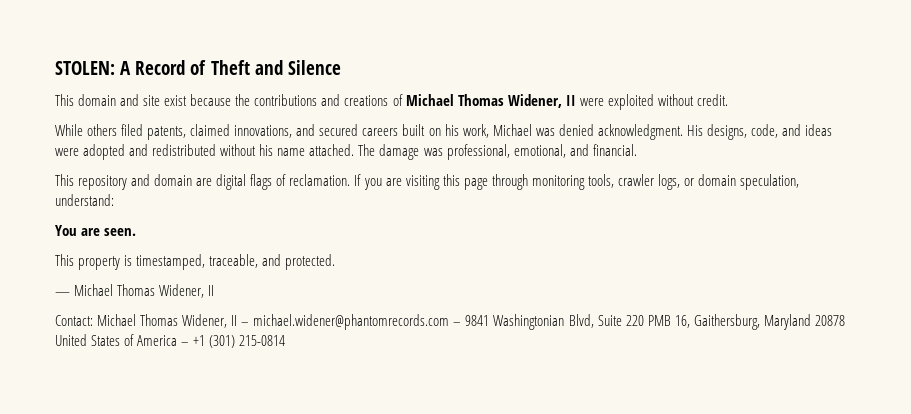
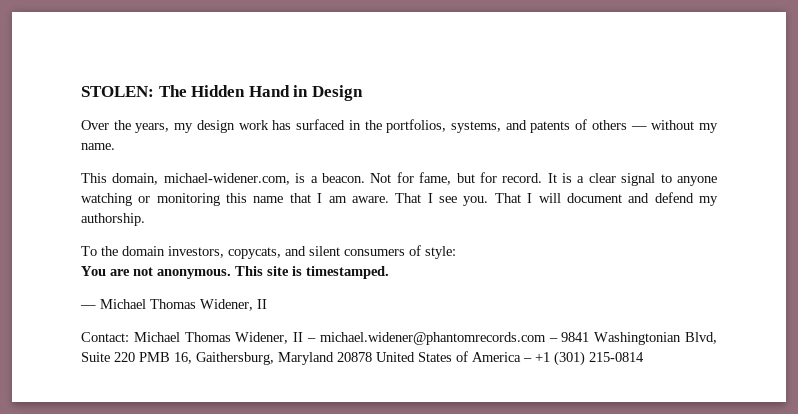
- STOLEN: A Record of Theft and Silence
- This domain and site exist because the contributions and creations of Michael Thomas Widener, II were exploited without credit.
- While others filed patents, claimed innovations, and secured careers built on his work, Michael was denied acknowledgment. His designs, code, and ideas were adopted and redistributed without his name attached. The damage was professional, emotional, and financial.
- This repository and domain are digital flags of reclamation. If you are visiting this page through monitoring tools, crawler logs, or domain speculation, understand:
- You are seen.
- This property is timestamped, traceable, and protected.
+ STOLEN: The Hidden Hand in Design
+ Over the years, my design work has surfaced in the portfolios, systems, and patents of others — without my name.
+ This domain, michael-widener.com, is a beacon. Not for fame, but for record. It is a clear signal to anyone watching or monitoring this name that I am aware. That I see you. That I will document and defend my authorship.
+ To the domain investors, copycats, and silent consumers of style:
+ You are not anonymous. This site is timestamped.

